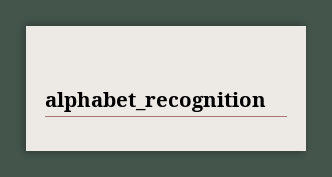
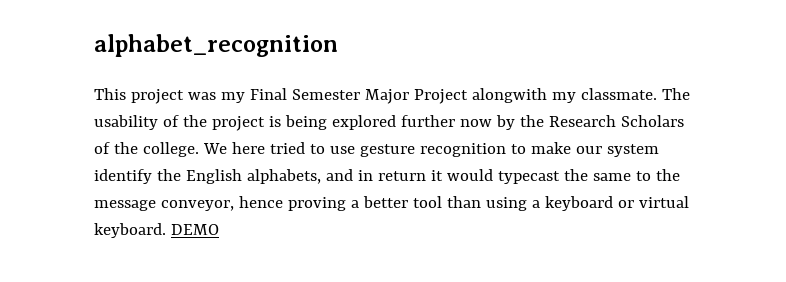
+ This project was my Final Semester Major Project alongwith my classmate. The usability of the project is being explored further now by the Research Scholars of the college. We here tried to use gesture recognition to make our system identify the English alphabets, and in return it would typecast the same to the message conveyor, hence proving a better tool than using a keyboard or virtual keyboard. DEMO

